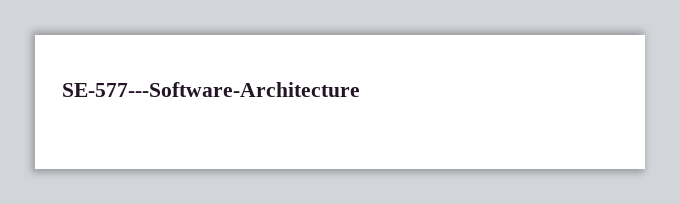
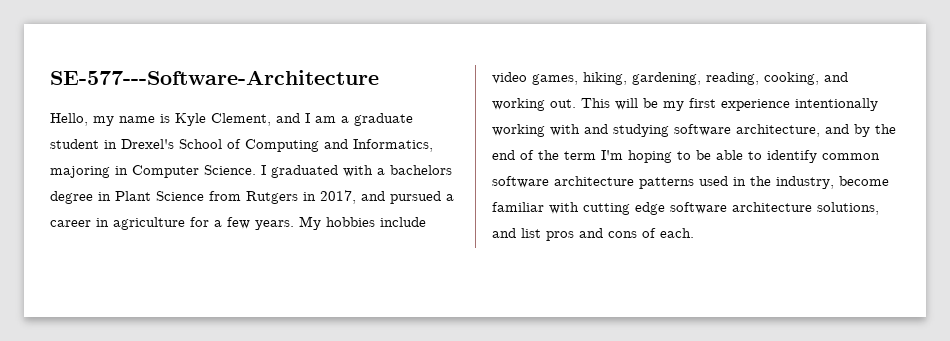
+ Hello, my name is Kyle Clement, and I am a graduate student in Drexel's School of Computing and Informatics, majoring in Computer Science. I graduated with a bachelors degree in Plant Science from Rutgers in 2017, and pursued a career in agriculture for a few years. My hobbies include video games, hiking, gardening, reading, cooking, and working out. This will be my first experience intentionally working with and studying software architecture, and by the end of the term I'm hoping to be able to identify common software architecture patterns used in the industry, become familiar with cutting edge software architecture solutions, and list pros and cons of each.

